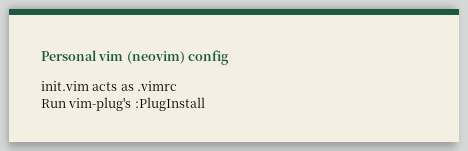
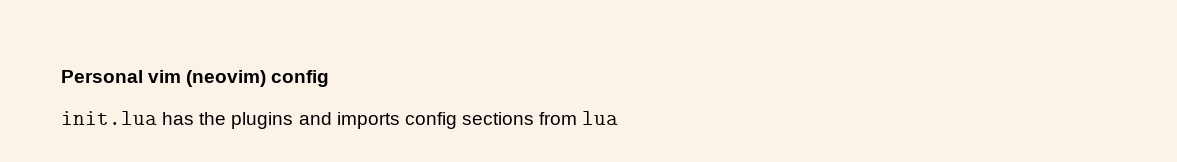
- init.vim acts as .vimrc
- Run vim-plug's :PlugInstall
+ init.lua has the plugins and imports config sections from lua

